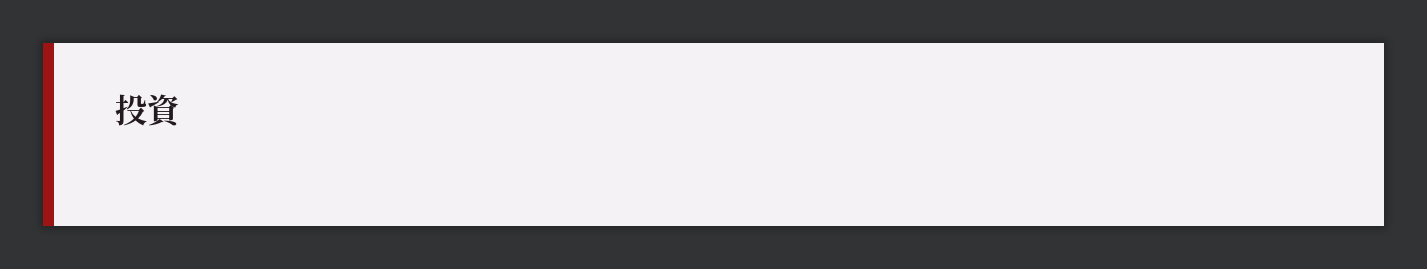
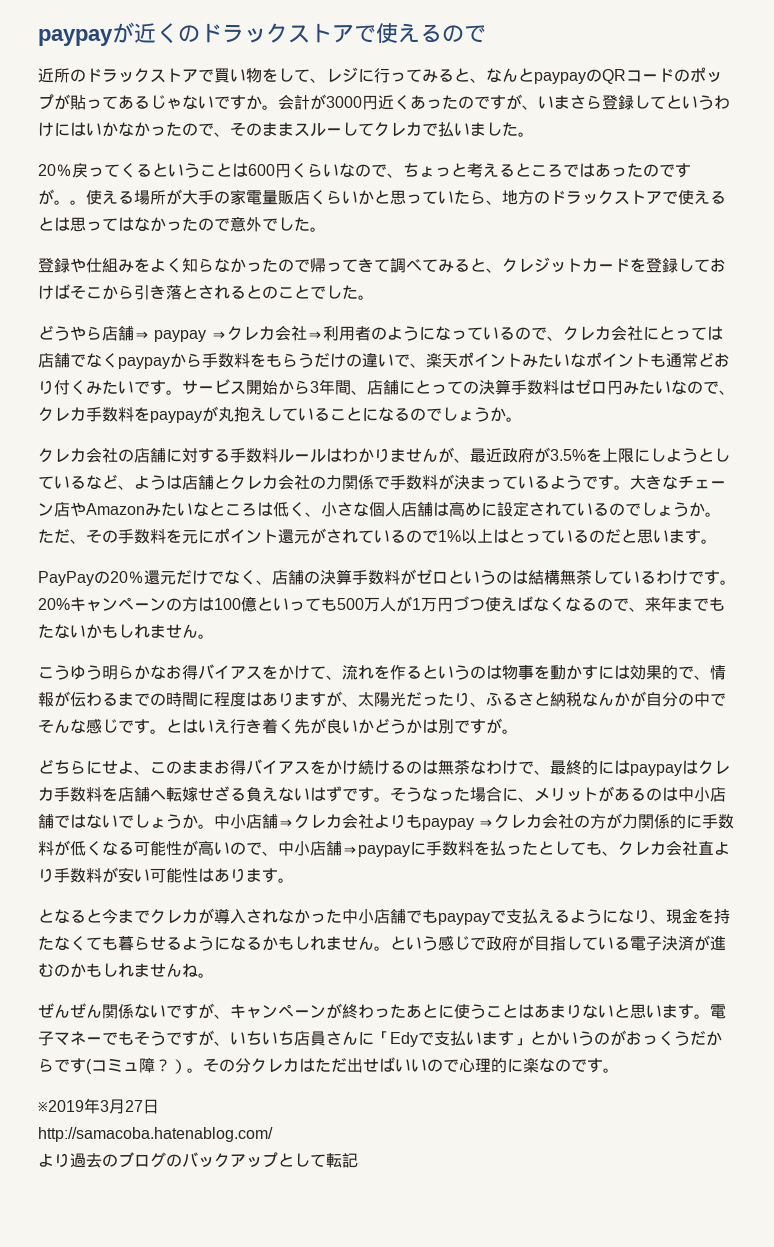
- 投資
+ paypayが近くのドラックストアで使えるので
+ 近所のドラックストアで買い物をして、レジに行ってみると、なんとpaypayのQRコードのポップが貼ってあるじゃないですか。会計が3000円近くあったのですが、いまさら登録してというわけにはいかなかったので、そのままスルーしてクレカで払いました。
+ 20％戻ってくるということは600円くらいなので、ちょっと考えるところではあったのですが。。使える場所が大手の家電量販店くらいかと思っていたら、地方のドラックストアで使えるとは思ってはなかったので意外でした。
+ 登録や仕組みをよく知らなかったので帰ってきて調べてみると、クレジットカードを登録しておけばそこから引き落とされるとのことでした。
+ どうやら店舗⇒ paypay ⇒クレカ会社⇒利用者のようになっているので、クレカ会社にとっては店舗でなくpaypayから手数料をもらうだけの違いで、楽天ポイントみたいなポイントも通常どおり付くみたいです。サービス開始から3年間、店舗にとっての決算手数料はゼロ円みたいなので、クレカ手数料をpaypayが丸抱えしていることになるのでしょうか。
+ クレカ会社の店舗に対する手数料ルールはわかりませんが、最近政府が3.5%を上限にしようとしているなど、ようは店舗とクレカ会社の力関係で手数料が決まっているようです。大きなチェーン店やAmazonみたいなところは低く、小さな個人店舗は高めに設定されているのでしょうか。ただ、その手数料を元にポイント還元がされているので1%以上はとっているのだと思います。
+ PayPayの20％還元だけでなく、店舗の決算手数料がゼロというのは結構無茶しているわけです。20%キャンペーンの方は100億といっても500万人が1万円づつ使えばなくなるので、来年までもたないかもしれません。
+ こうゆう明らかなお得バイアスをかけて、流れを作るというのは物事を動かすには効果的で、情報が伝わるまでの時間に程度はありますが、太陽光だったり、ふるさと納税なんかが自分の中でそんな感じです。とはいえ行き着く先が良いかどうかは別ですが。
+ どちらにせよ、このままお得バイアスをかけ続けるのは無茶なわけで、最終的にはpaypayはクレカ手数料を店舗へ転嫁せざる負えないはずです。そうなった場合に、メリットがあるのは中小店舗ではないでしょうか。中小店舗⇒クレカ会社よりもpaypay ⇒クレカ会社の方が力関係的に手数料が低くなる可能性が高いので、中小店舗⇒paypayに手数料を払ったとしても、クレカ会社直より手数料が安い可能性はあります。
+ となると今までクレカが導入されなかった中小店舗でもpaypayで支払えるようになり、現金を持たなくても暮らせるようになるかもしれません。という感じで政府が目指している電子決済が進むのかもしれませんね。
+ ぜんぜん関係ないですが、キャンペーンが終わったあとに使うことはあまりないと思います。電子マネーでもそうですが、いちいち店員さんに「Edyで支払います」とかいうのがおっくうだからです(コミュ障？）。その分クレカはただ出せばいいので心理的に楽なのです。
+ ※2019年3月27日
+ http://samacoba.hatenablog.com/
+ より過去のブログのバックアップとして転記

